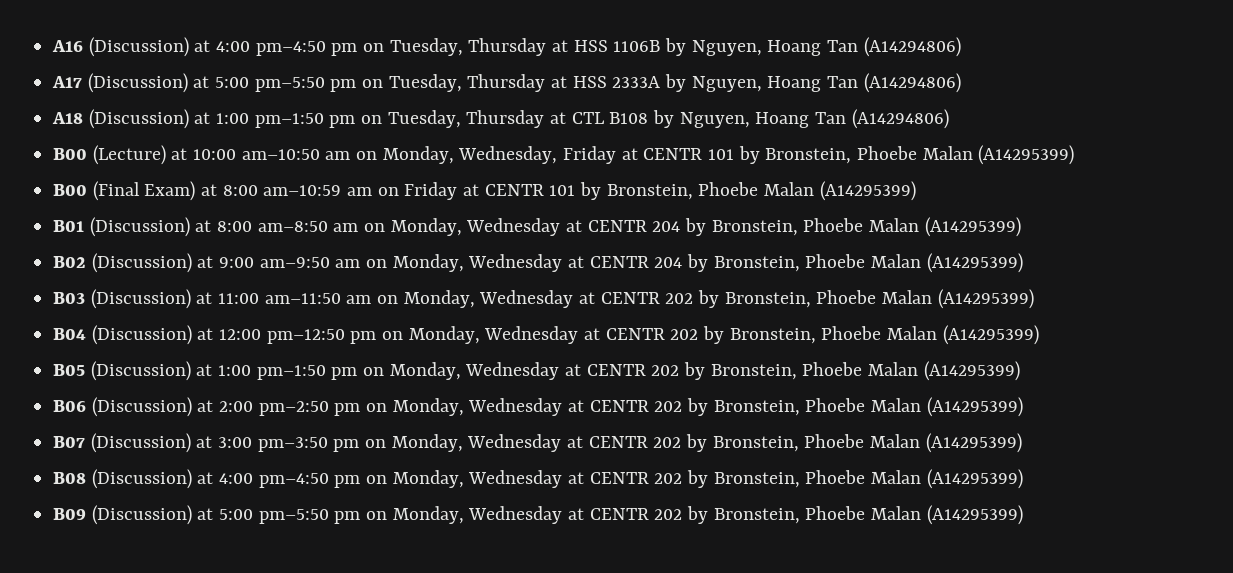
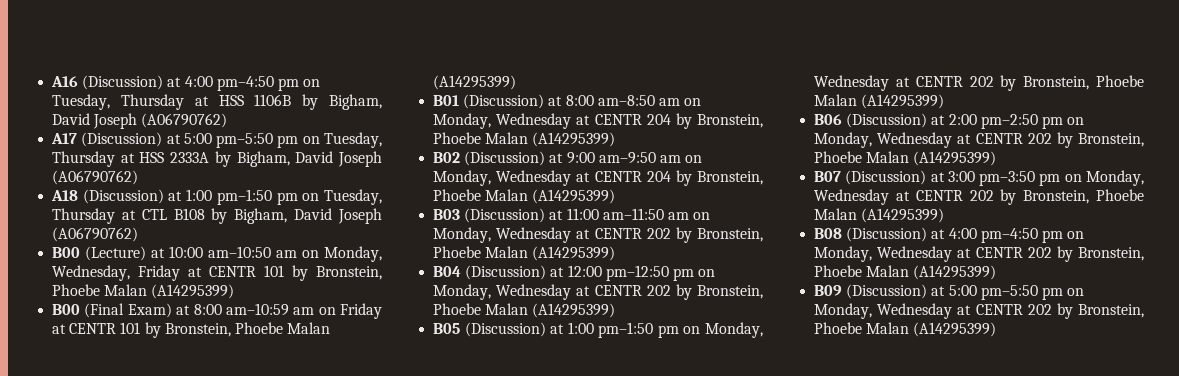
- A16 (Discussion) at 4:00 pm–4:50 pm on Tuesday, Thursday at HSS 1106B by Nguyen, Hoang Tan (A14294806)
+ A16 (Discussion) at 4:00 pm–4:50 pm on Tuesday, Thursday at HSS 1106B by Bigham, David Joseph (A06790762)
- A17 (Discussion) at 5:00 pm–5:50 pm on Tuesday, Thursday at HSS 2333A by Nguyen, Hoang Tan (A14294806)
+ A17 (Discussion) at 5:00 pm–5:50 pm on Tuesday, Thursday at HSS 2333A by Bigham, David Joseph (A06790762)
- A18 (Discussion) at 1:00 pm–1:50 pm on Tuesday, Thursday at CTL B108 by Nguyen, Hoang Tan (A14294806)
+ A18 (Discussion) at 1:00 pm–1:50 pm on Tuesday, Thursday at CTL B108 by Bigham, David Joseph (A06790762)

